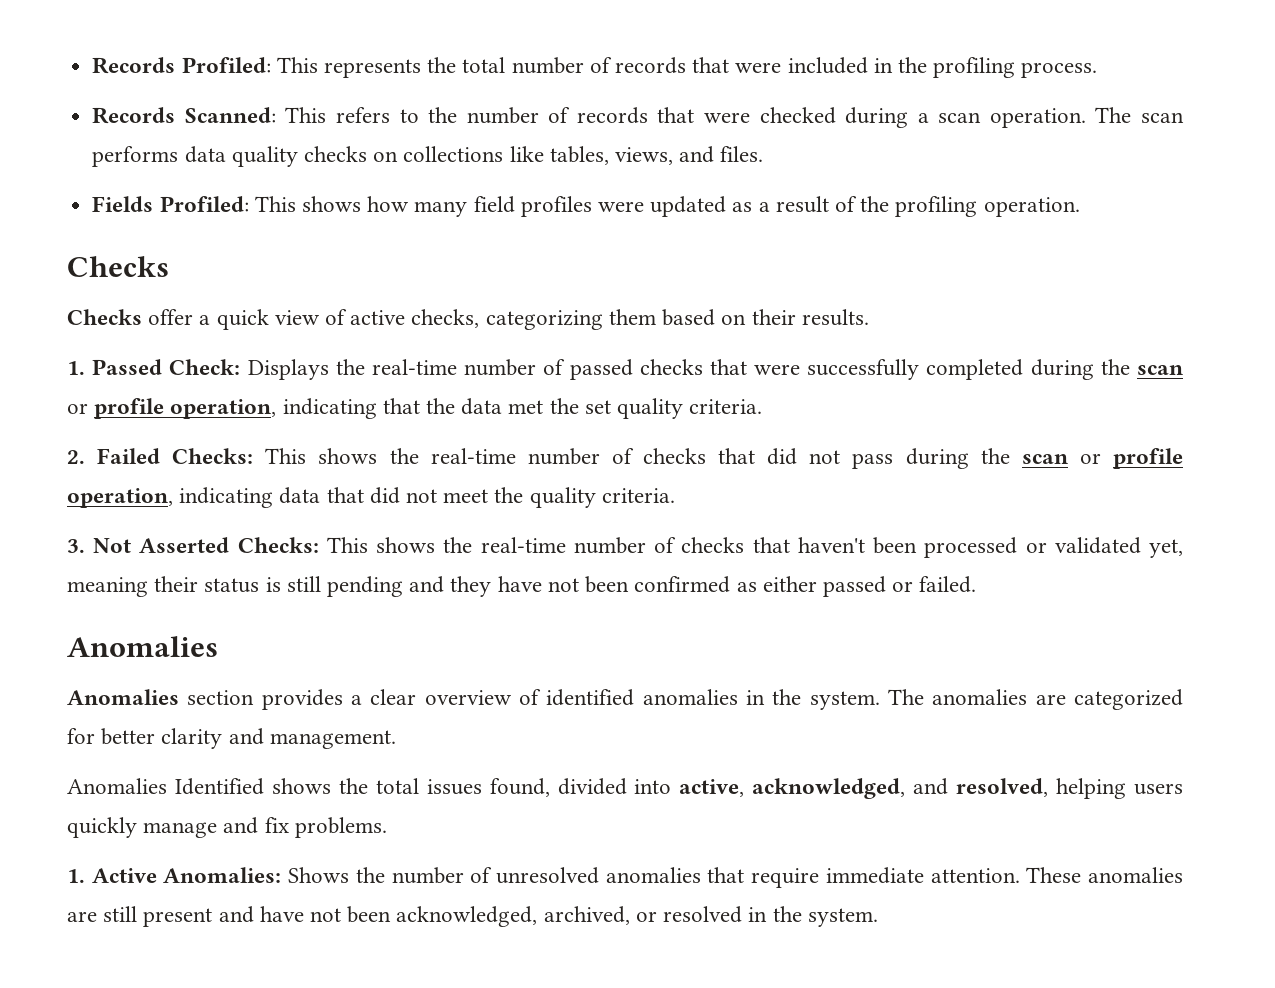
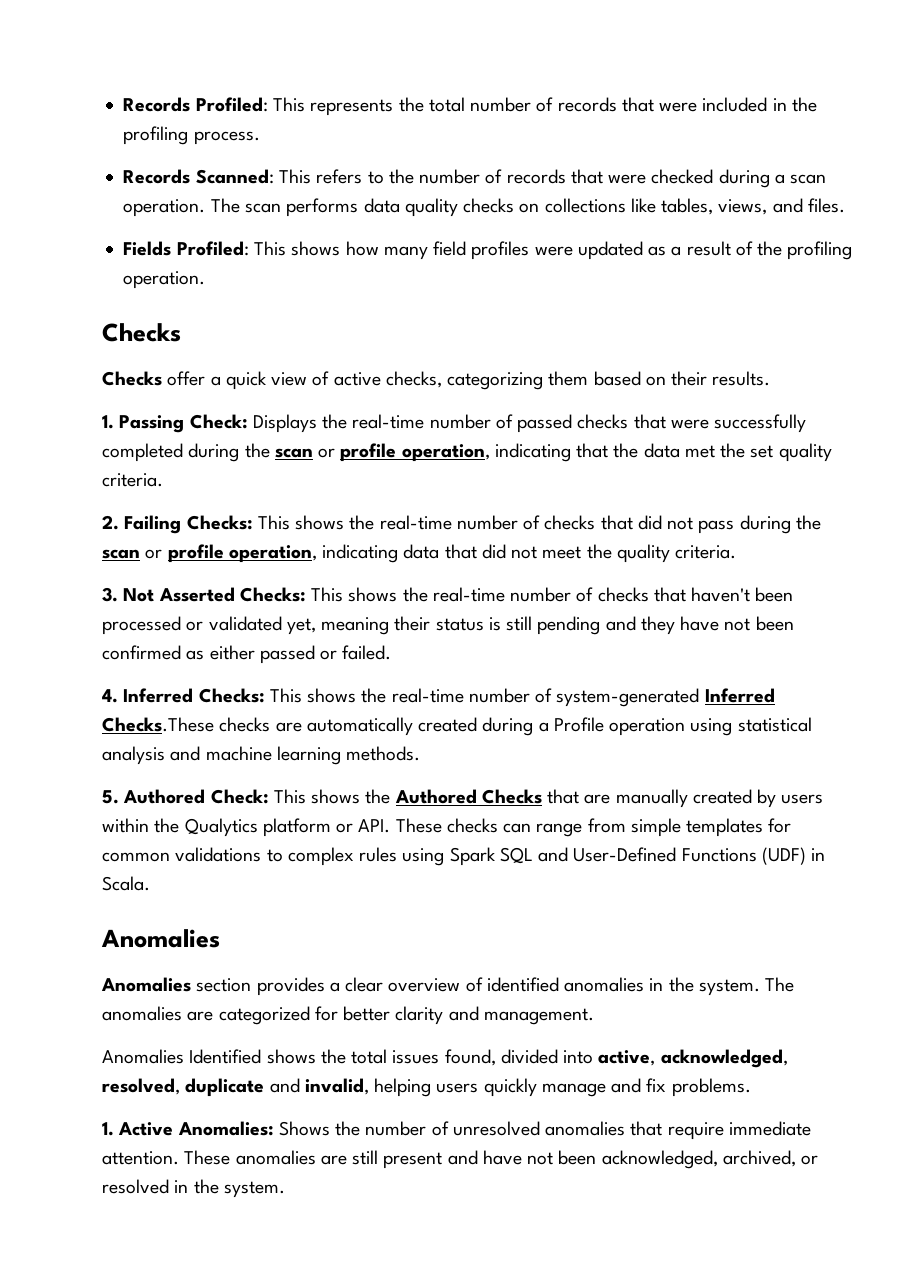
- 1. Passed Check: Displays the real-time number of passed checks that were successfully completed during the scan or profile operation, indicating that the data met the set quality criteria.
+ 1. Passing Check: Displays the real-time number of passed checks that were successfully completed during the scan or profile operation, indicating that the data met the set quality criteria.
- 2. Failed Checks: This shows the real-time number of checks that did not pass during the scan or profile operation, indicating data that did not meet the quality criteria.
+ 2. Failing Checks: This shows the real-time number of checks that did not pass during the scan or profile operation, indicating data that did not meet the quality criteria.
+ 4. Inferred Checks: This shows the real-time number of system-generated Inferred Checks.These checks are automatically created during a Profile operation using statistical analysis and machine learning methods.
+ 5. Authored Check: This shows the Authored Checks that are manually created by users within the Qualytics platform or API. These checks can range from simple templates for common validations to complex rules using Spark SQL and User-Defined Functions (UDF) in Scala.
- Anomalies Identified shows the total issues found, divided into active, acknowledged, and resolved, helping users quickly manage and fix problems.
+ Anomalies Identified shows the total issues found, divided into active, acknowledged, resolved, duplicate and invalid, helping users quickly manage and fix problems.

